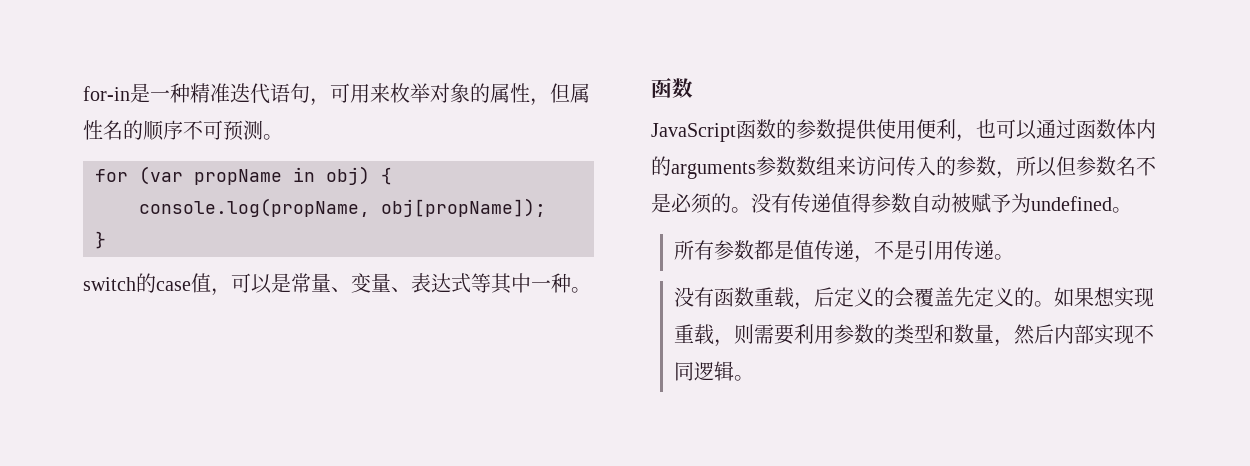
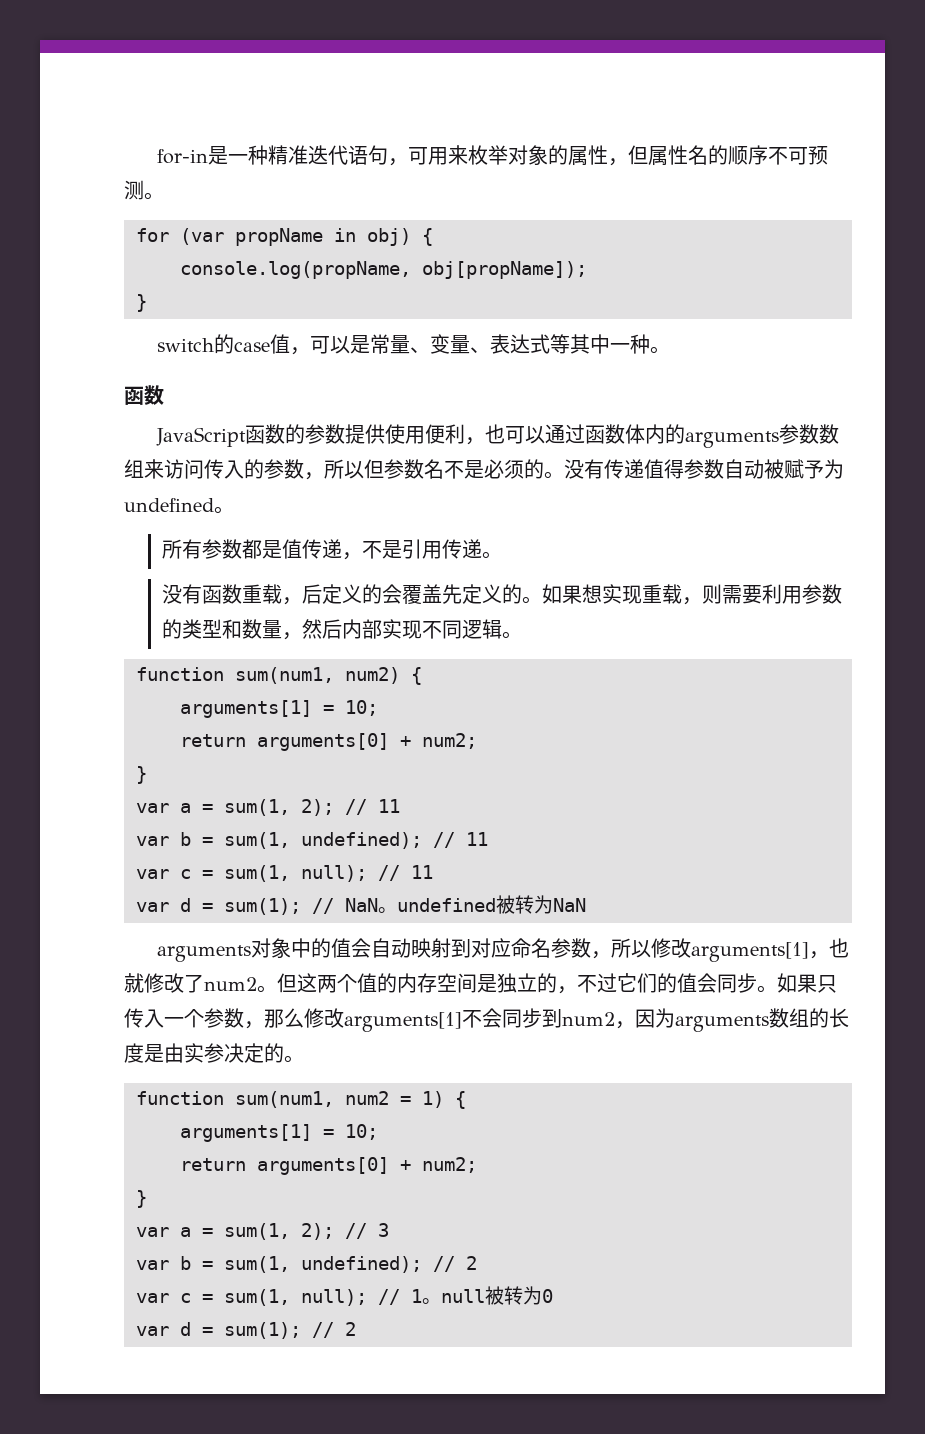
+ function sum(num1, num2) {
+ arguments[1] = 10;
+ return arguments[0] + num2;
+ }
+ var a = sum(1, 2); // 11
+ var b = sum(1, undefined); // 11
+ var c = sum(1, null); // 11
+ var d = sum(1); // NaN。undefined被转为NaN
+ arguments对象中的值会自动映射到对应命名参数，所以修改arguments[1]，也就修改了num2。但这两个值的内存空间是独立的，不过它们的值会同步。如果只传入一个参数，那么修改arguments[1]不会同步到num2，因为arguments数组的长度是由实参决定的。
+ function sum(num1, num2 = 1) {
+ arguments[1] = 10;
+ return arguments[0] + num2;
+ }
+ var a = sum(1, 2); // 3
+ var b = sum(1, undefined); // 2
+ var c = sum(1, null); // 1。null被转为0
+ var d = sum(1); // 2

